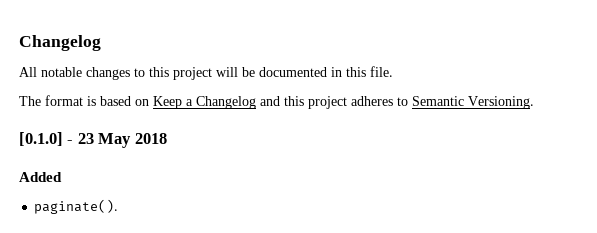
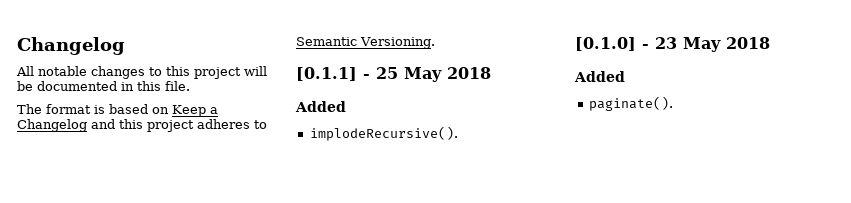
+ [0.1.1] - 25 May 2018
+ Added
+ implodeRecursive().

